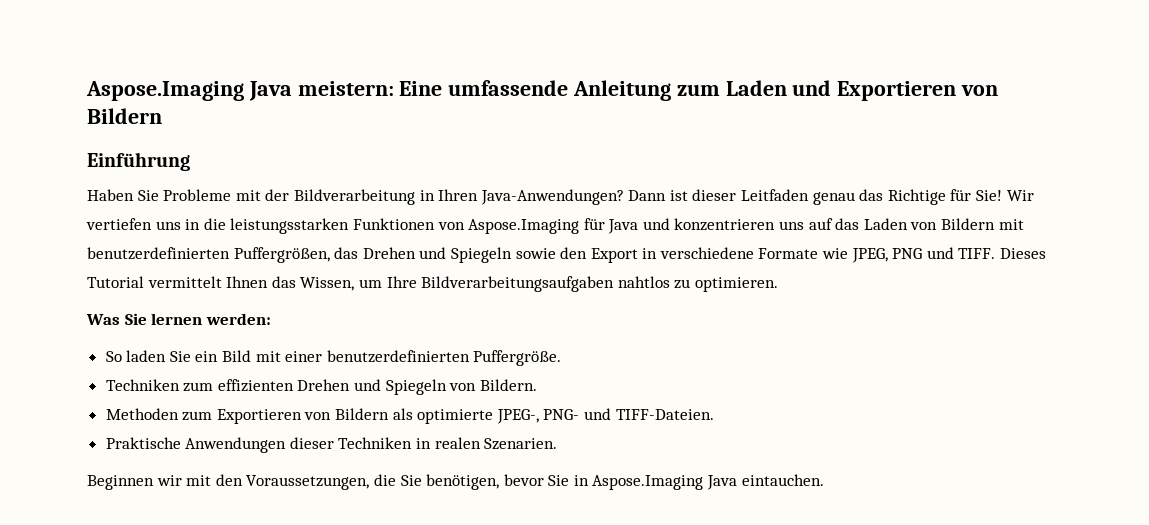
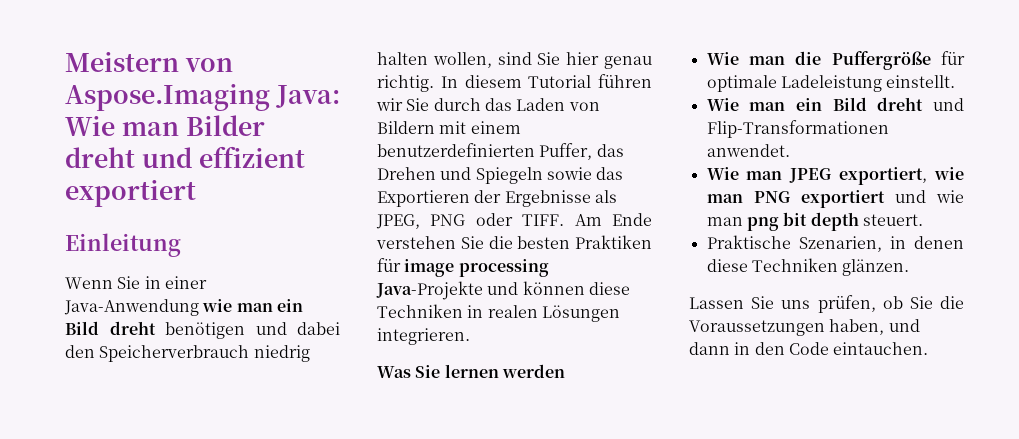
- Aspose.Imaging Java meistern: Eine umfassende Anleitung zum Laden und Exportieren von Bildern
- Einführung
- Haben Sie Probleme mit der Bildverarbeitung in Ihren Java-Anwendungen? Dann ist dieser Leitfaden genau das Richtige für Sie! Wir vertiefen uns in die leistungsstarken Funktionen von Aspose.Imaging für Java und konzentrieren uns auf das Laden von Bildern mit benutzerdefinierten Puffergrößen, das Drehen und Spiegeln sowie den Export in verschiedene Formate wie JPEG, PNG und TIFF. Dieses Tutorial vermittelt Ihnen das Wissen, um Ihre Bildverarbeitungsaufgaben nahtlos zu optimieren.
- Was Sie lernen werden:
- So laden Sie ein Bild mit einer benutzerdefinierten Puffergröße.
- Techniken zum effizienten Drehen und Spiegeln von Bildern.
- Methoden zum Exportieren von Bildern als optimierte JPEG-, PNG- und TIFF-Dateien.
- Praktische Anwendungen dieser Techniken in realen Szenarien.
- Beginnen wir mit den Voraussetzungen, die Sie benötigen, bevor Sie in Aspose.Imaging Java eintauchen.
+ Meistern von Aspose.Imaging Java: Wie man Bilder dreht und effizient exportiert
+ Einleitung
+ Wenn Sie in einer Java-Anwendung wie man ein Bild dreht benötigen und dabei den Speicherverbrauch niedrig halten wollen, sind Sie hier genau richtig. In diesem Tutorial führen wir Sie durch das Laden von Bildern mit einem benutzerdefinierten Puffer, das Drehen und Spiegeln sowie das Exportieren der Ergebnisse als JPEG, PNG oder TIFF. Am Ende verstehen Sie die besten Praktiken für image processing Java‑Projekte und können diese Techniken in realen Lösungen integrieren.
+ Was Sie lernen werden
+ Wie man die Puffergröße für optimale Ladeleistung einstellt.
+ Wie man ein Bild dreht und Flip‑Transformationen anwendet.
+ Wie man JPEG exportiert, wie man PNG exportiert und wie man png bit depth steuert.
+ Praktische Szenarien, in denen diese Techniken glänzen.
+ Lassen Sie uns prüfen, ob Sie die Voraussetzungen haben, und dann in den Code eintauchen.

